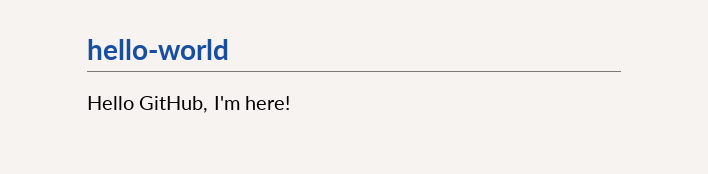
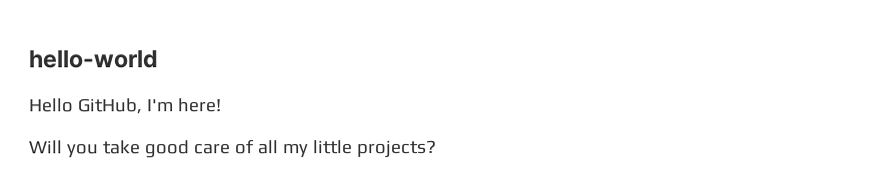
+ Will you take good care of all my little projects?

